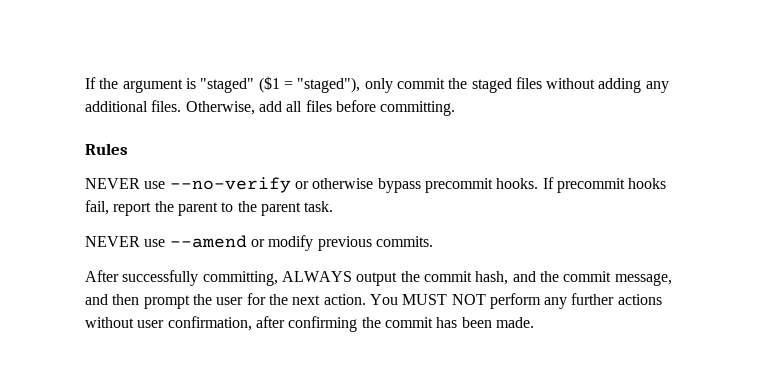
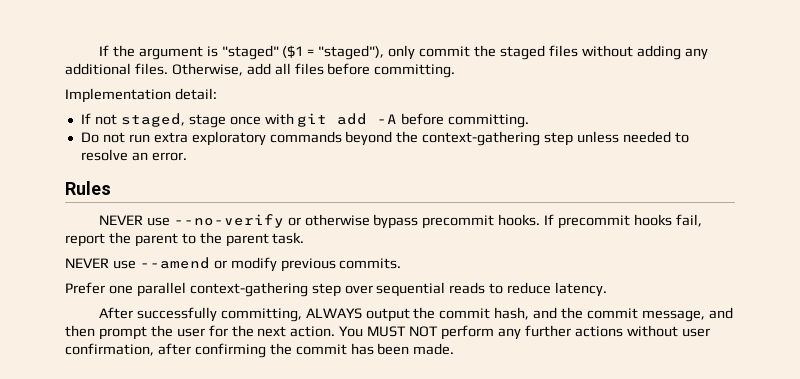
+ Implementation detail:
+ If not staged, stage once with git add -A before committing.
+ Do not run extra exploratory commands beyond the context-gathering step unless needed to resolve an error.
+ Prefer one parallel context-gathering step over sequential reads to reduce latency.

